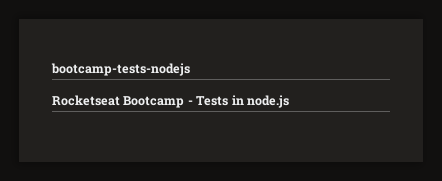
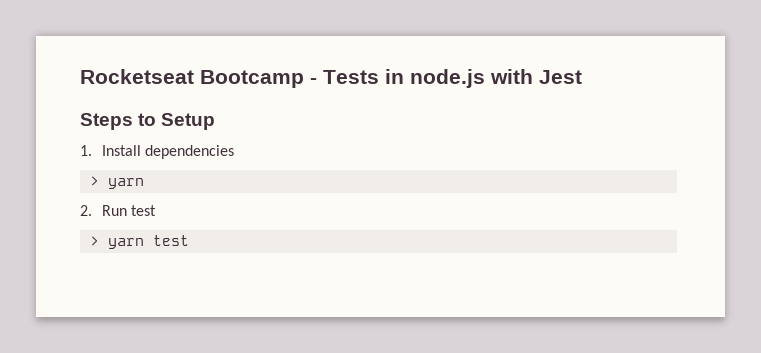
- bootcamp-tests-nodejs
- Rocketseat Bootcamp - Tests in node.js
+ Rocketseat Bootcamp - Tests in node.js with Jest
+ Steps to Setup
+ 1. Install dependencies
+ > yarn
+ 2. Run test
+ > yarn test

